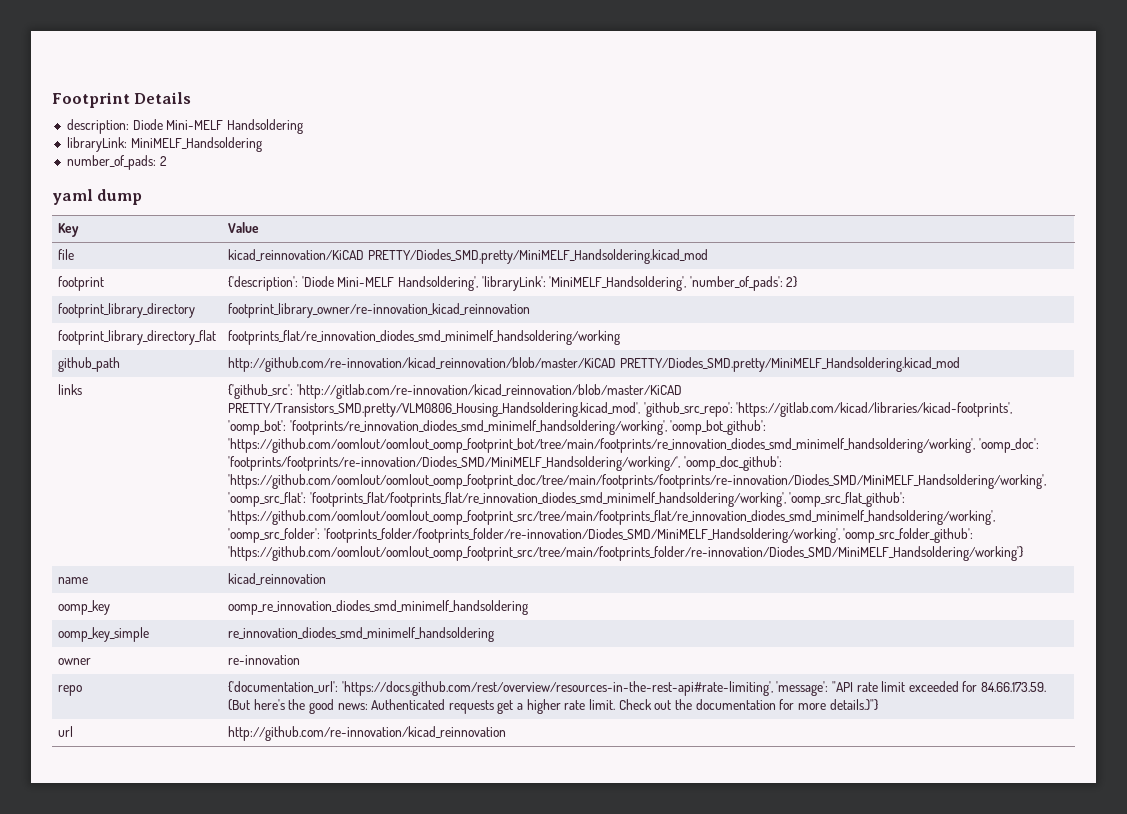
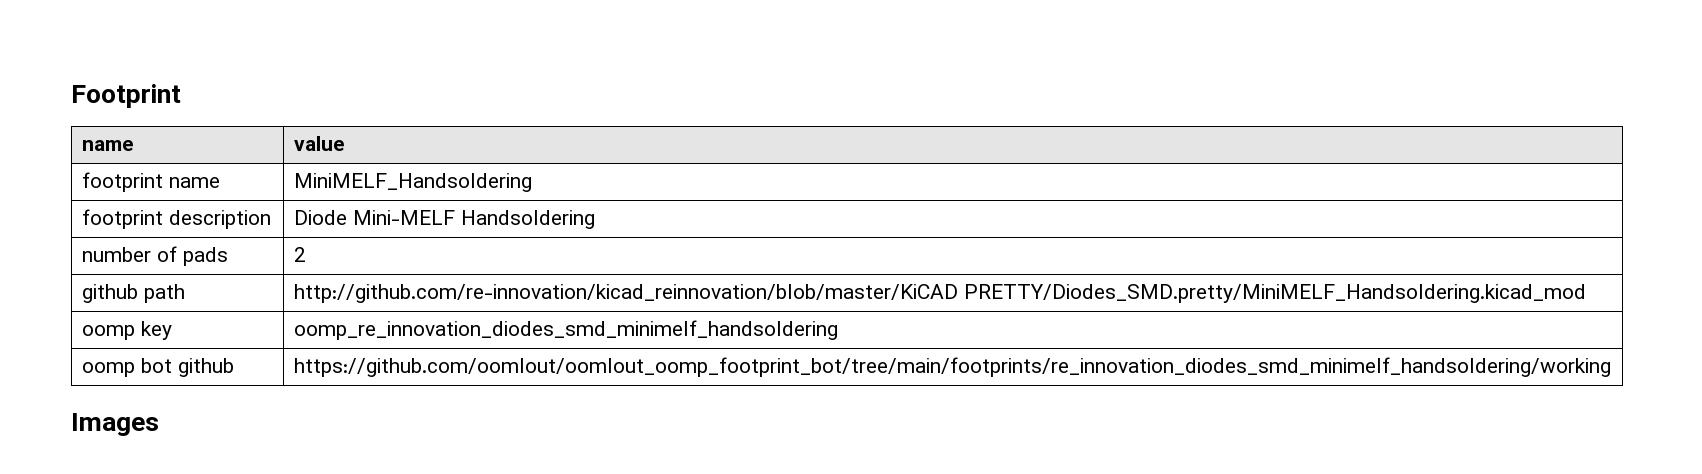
- Footprint Details
- description: Diode Mini-MELF Handsoldering
- libraryLink: MiniMELF_Handsoldering
- number_of_pads: 2
- yaml dump
- Key | Value
- file | kicad_reinnovation/KiCAD PRETTY/Diodes_SMD.pretty/MiniMELF_Handsoldering.kicad_mod
- footprint | {'description': 'Diode Mini-MELF Handsoldering', 'libraryLink': 'MiniMELF_Handsoldering', 'number_of_pads': 2}
- footprint_library_directory | footprint_library_owner/re-innovation_kicad_reinnovation
- footprint_library_directory_flat | footprints_flat/re_innovation_diodes_smd_minimelf_handsoldering/working
- github_path | http://github.com/re-innovation/kicad_reinnovation/blob/master/KiCAD PRETTY/Diodes_SMD.pretty/MiniMELF_Handsoldering.kicad_mod
- links | {'github_src': 'http://gitlab.com/re-innovation/kicad_reinnovation/blob/master/KiCAD PRETTY/Transistors_SMD.pretty/VLM0806_Housing_Handsoldering.kicad_mod', 'github_src_repo': 'https://gitlab.com/kicad/libraries/kicad-footprints', 'oomp_bot': 'footprints/re_innovation_diodes_smd_minimelf_handsoldering/working', 'oomp_bot_github': 'https://github.com/oomlout/oomlout_oomp_footprint_bot/tree/main/footprints/re_innovation_diodes_smd_minimelf_handsoldering/working', 'oomp_doc': 'footprints/footprints/re-innovation/Diodes_SMD/MiniMELF_Handsoldering/working/', 'oomp_doc_github': 'https://github.com/oomlout/oomlout_oomp_footprint_doc/tree/main/footprints/footprints/re-innovation/Diodes_SMD/MiniMELF_Handsoldering/working', 'oomp_src_flat': 'footprints_flat/footprints_flat/re_innovation_diodes_smd_minimelf_handsoldering/working', 'oomp_src_flat_github': 'https://github.com/oomlout/oomlout_oomp_footprint_src/tree/main/footprints_flat/re_innovation_diodes_smd_minimelf_handsoldering/working', 'oomp_src_folder': 'footprints_folder/footprints_folder/re-innovation/Diodes_SMD/MiniMELF_Handsoldering/working', 'oomp_src_folder_github': 'https://github.com/oomlout/oomlout_oomp_footprint_src/tree/main/footprints_folder/re-innovation/Diodes_SMD/MiniMELF_Handsoldering/working'}
- name | kicad_reinnovation
- oomp_key | oomp_re_innovation_diodes_smd_minimelf_handsoldering
- oomp_key_simple | re_innovation_diodes_smd_minimelf_handsoldering
- owner | re-innovation
- repo | {'documentation_url': 'https://docs.github.com/rest/overview/resources-in-the-rest-api#rate-limiting', 'message': "API rate limit exceeded for 84.66.173.59. (But here's the good news: Authenticated requests get a higher rate limit. Check out the documentation for more details.)"}
- url | http://github.com/re-innovation/kicad_reinnovation
+ Footprint
+ name | value
+ footprint name | MiniMELF_Handsoldering
+ footprint description | Diode Mini-MELF Handsoldering
+ number of pads | 2
+ github path | http://github.com/re-innovation/kicad_reinnovation/blob/master/KiCAD PRETTY/Diodes_SMD.pretty/MiniMELF_Handsoldering.kicad_mod
+ oomp key | oomp_re_innovation_diodes_smd_minimelf_handsoldering
+ oomp bot github | https://github.com/oomlout/oomlout_oomp_footprint_bot/tree/main/footprints/re_innovation_diodes_smd_minimelf_handsoldering/working
+ Images

